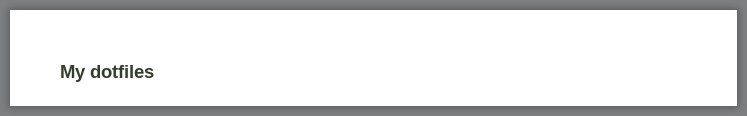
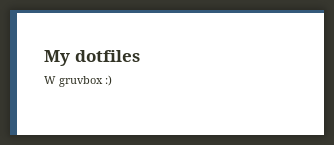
+ W gruvbox :)

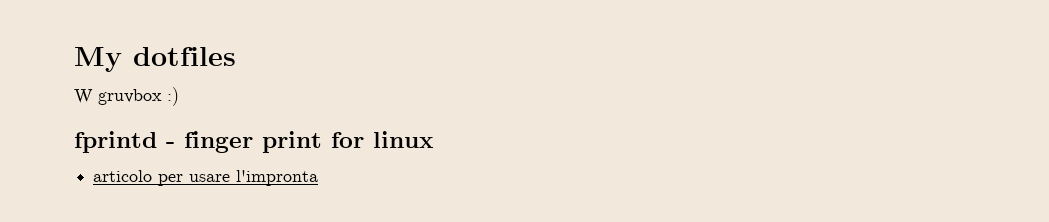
+ fprintd - finger print for linux
+ articolo per usare l'impronta

